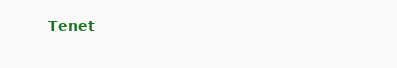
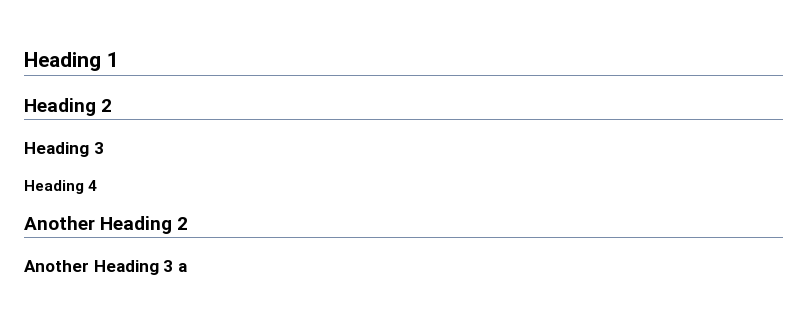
- Tenet
+ Heading 1
+ Heading 2
+ Heading 3
+ Heading 4
+ Another Heading 2
+ Another Heading 3 a

